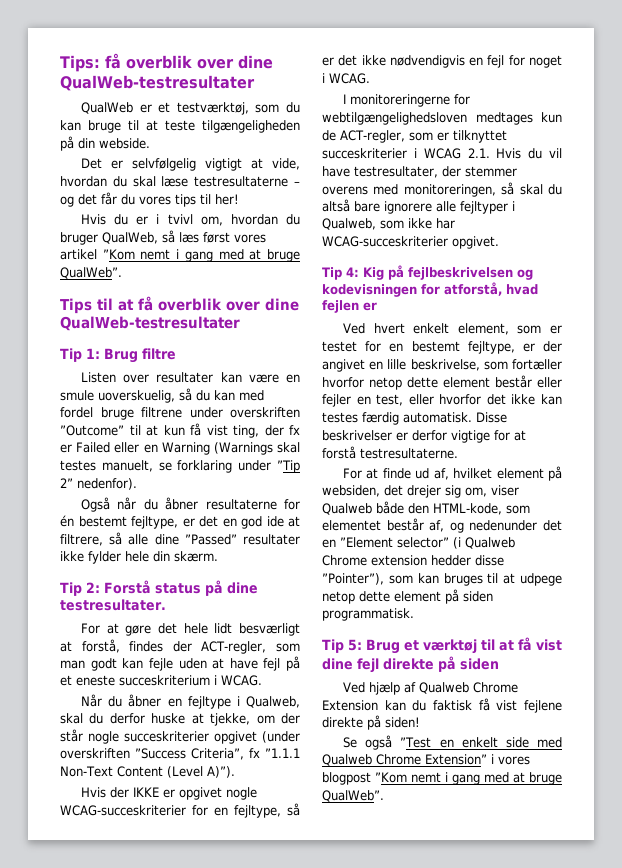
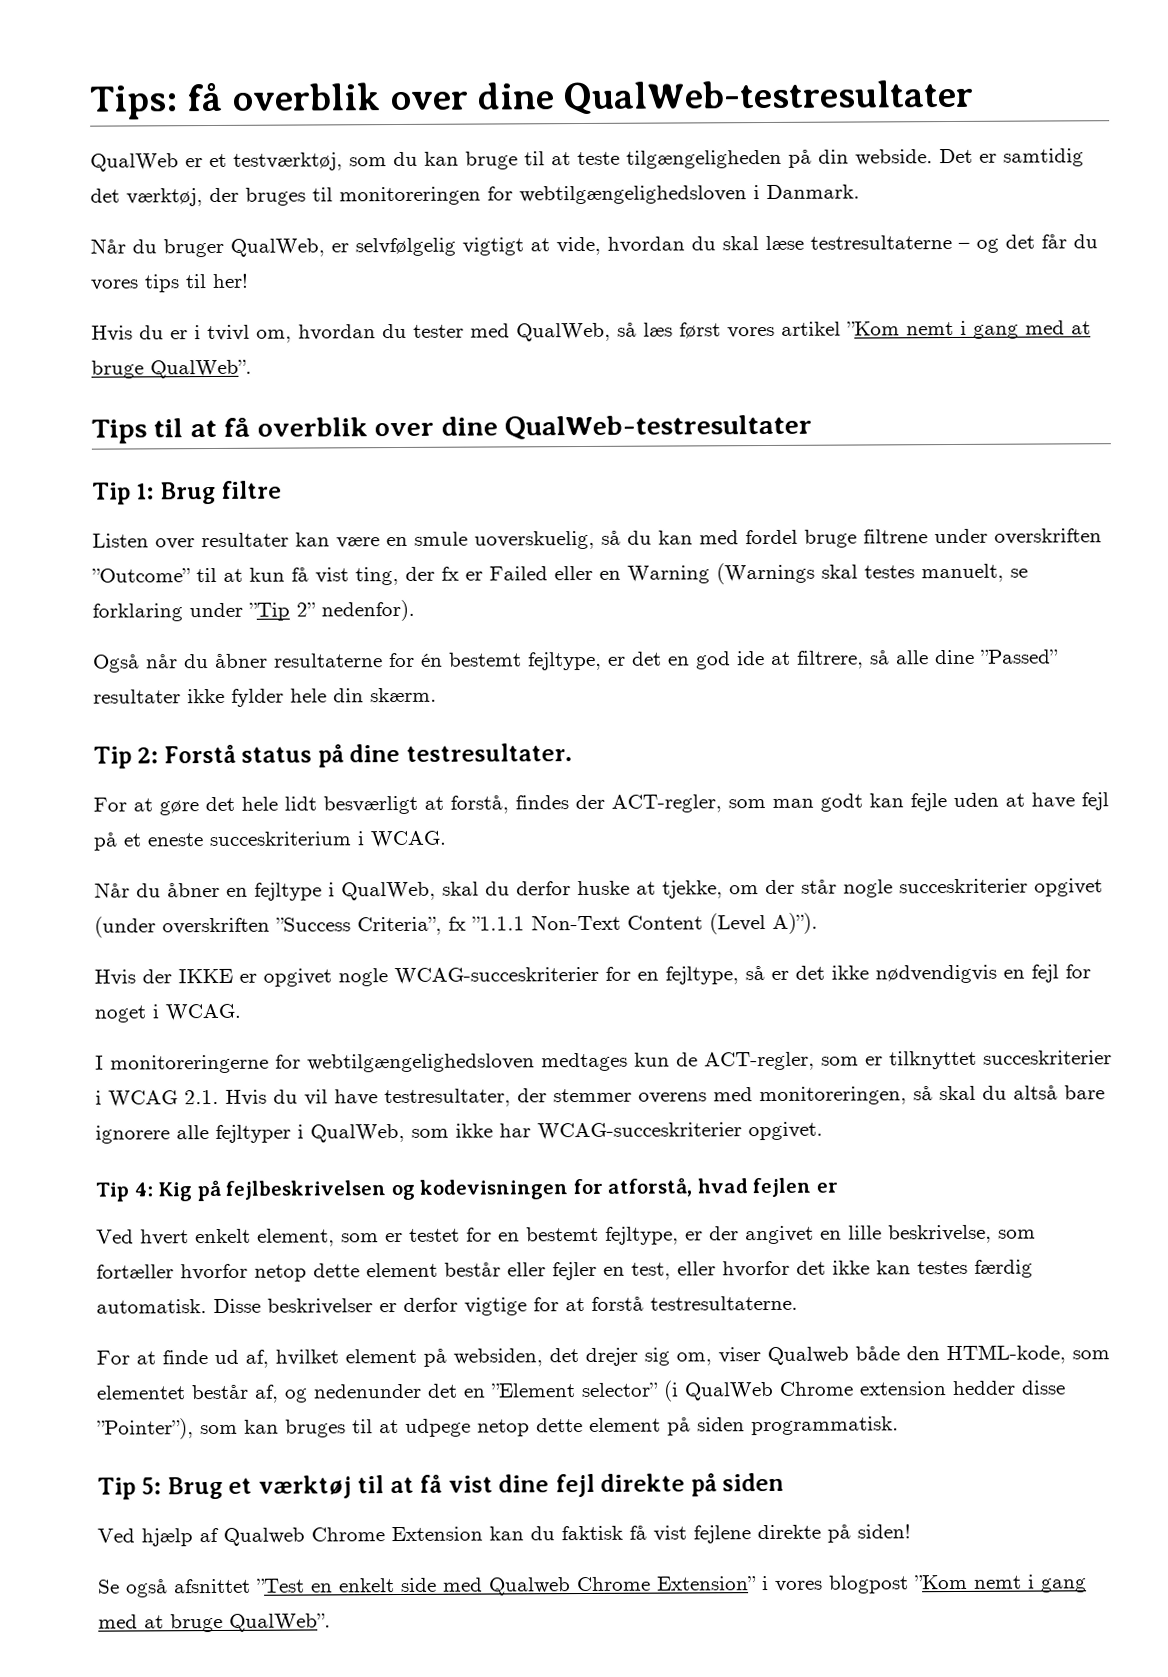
- QualWeb er et testværktøj, som du kan bruge til at teste tilgængeligheden på din webside.
- Det er selvfølgelig vigtigt at vide, hvordan du skal læse testresultaterne – og det får du vores tips til her!
+ QualWeb er et testværktøj, som du kan bruge til at teste tilgængeligheden på din webside. Det er samtidig det værktøj, der bruges til monitoreringen for webtilgængelighedsloven i Danmark.
+ Når du bruger QualWeb, er selvfølgelig vigtigt at vide, hvordan du skal læse testresultaterne – og det får du vores tips til her!
- Hvis du er i tvivl om, hvordan du bruger QualWeb, så læs først vores artikel ”Kom nemt i gang med at bruge QualWeb”.
+ Hvis du er i tvivl om, hvordan du tester med QualWeb, så læs først vores artikel ”Kom nemt i gang med at bruge QualWeb”.
- Når du åbner en fejltype i Qualweb, skal du derfor huske at tjekke, om der står nogle succeskriterier opgivet (under overskriften ”Success Criteria”, fx ”1.1.1 Non-Text Content (Level A)”).
+ Når du åbner en fejltype i QualWeb, skal du derfor huske at tjekke, om der står nogle succeskriterier opgivet (under overskriften ”Success Criteria”, fx ”1.1.1 Non-Text Content (Level A)”).
- I monitoreringerne for webtilgængelighedsloven medtages kun de ACT-regler, som er tilknyttet succeskriterier i WCAG 2.1. Hvis du vil have testresultater, der stemmer overens med monitoreringen, så skal du altså bare ignorere alle fejltyper i Qualweb, som ikke har WCAG-succeskriterier opgivet.
+ I monitoreringerne for webtilgængelighedsloven medtages kun de ACT-regler, som er tilknyttet succeskriterier i WCAG 2.1. Hvis du vil have testresultater, der stemmer overens med monitoreringen, så skal du altså bare ignorere alle fejltyper i QualWeb, som ikke har WCAG-succeskriterier opgivet.
- For at finde ud af, hvilket element på websiden, det drejer sig om, viser Qualweb både den HTML-kode, som elementet består af, og nedenunder det en ”Element selector” (i Qualweb Chrome extension hedder disse ”Pointer”), som kan bruges til at udpege netop dette element på siden programmatisk.
+ For at finde ud af, hvilket element på websiden, det drejer sig om, viser Qualweb både den HTML-kode, som elementet består af, og nedenunder det en ”Element selector” (i QualWeb Chrome extension hedder disse ”Pointer”), som kan bruges til at udpege netop dette element på siden programmatisk.
- Se også ”Test en enkelt side med Qualweb Chrome Extension” i vores blogpost ”Kom nemt i gang med at bruge QualWeb”.
+ Se også afsnittet ”Test en enkelt side med Qualweb Chrome Extension” i vores blogpost ”Kom nemt i gang med at bruge QualWeb”.

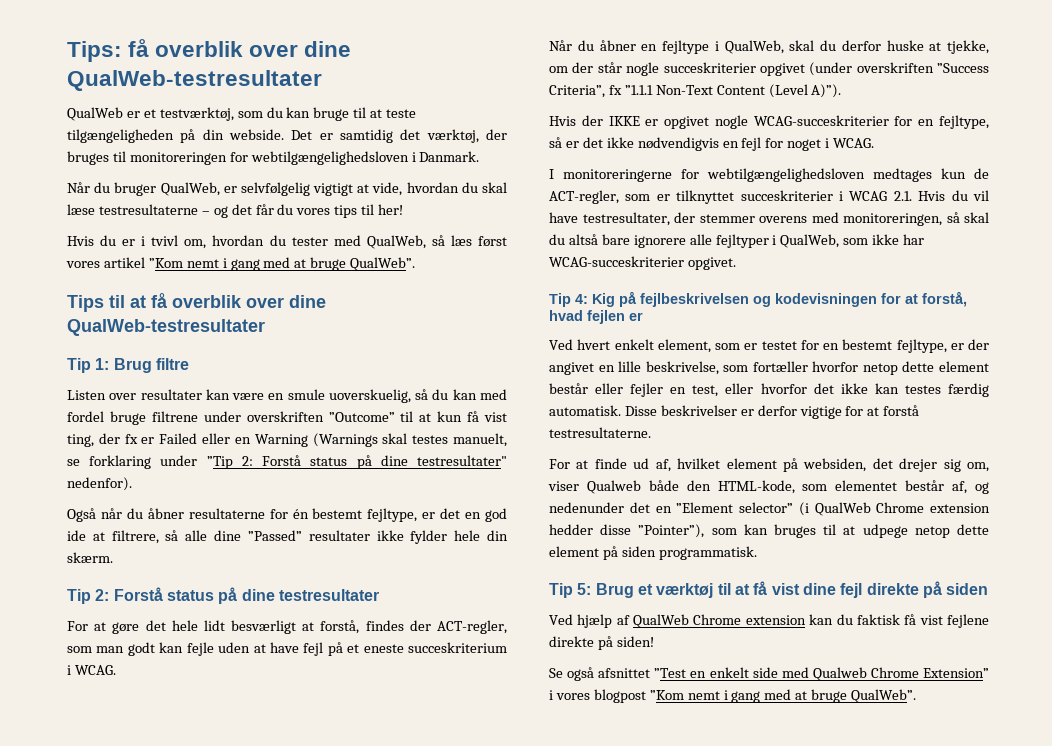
- Listen over resultater kan være en smule uoverskuelig, så du kan med fordel bruge filtrene under overskriften ”Outcome” til at kun få vist ting, der fx er Failed eller en Warning (Warnings skal testes manuelt, se forklaring under ”Tip 2” nedenfor).
+ Listen over resultater kan være en smule uoverskuelig, så du kan med fordel bruge filtrene under overskriften ”Outcome” til at kun få vist ting, der fx er Failed eller en Warning (Warnings skal testes manuelt, se forklaring under ”Tip 2: Forstå status på dine testresultater" nedenfor).
- Tip 2: Forstå status på dine testresultater.
+ Tip 2: Forstå status på dine testresultater
- Tip 4: Kig på fejlbeskrivelsen og kodevisningen for atforstå, hvad fejlen er
+ Tip 4: Kig på fejlbeskrivelsen og kodevisningen for at forstå, hvad fejlen er
- Ved hjælp af Qualweb Chrome Extension kan du faktisk få vist fejlene direkte på siden!
+ Ved hjælp af QualWeb Chrome extension kan du faktisk få vist fejlene direkte på siden!

